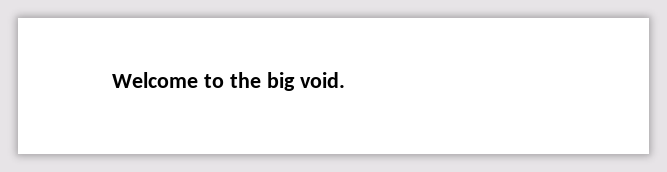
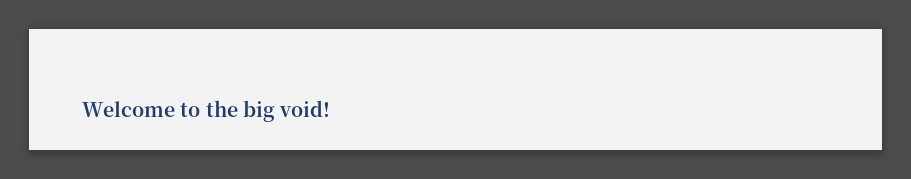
- Welcome to the big void.
+ Welcome to the big void!

